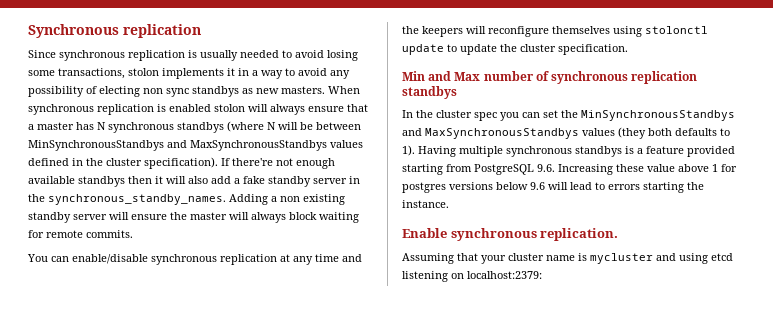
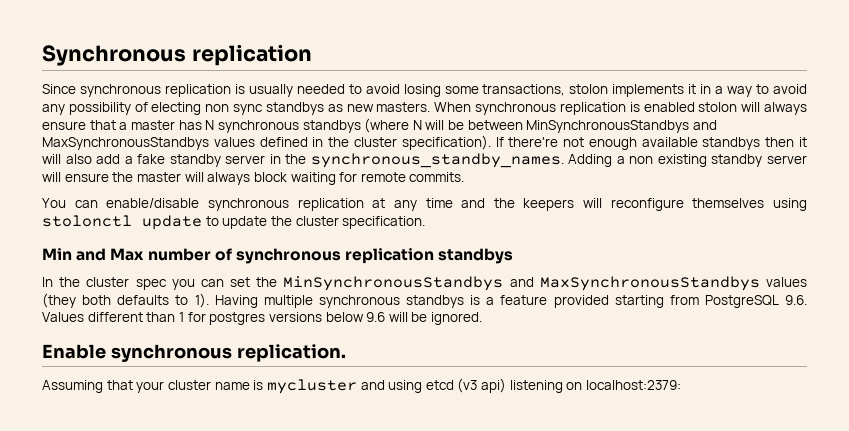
- Having multiple synchronous standbys is a feature provided starting from PostgreSQL 9.6. Increasing these value above 1 for postgres versions below 9.6 will lead to errors starting the instance.
+ Having multiple synchronous standbys is a feature provided starting from PostgreSQL 9.6. Values different than 1 for postgres versions below 9.6 will be ignored.
- Assuming that your cluster name is mycluster and using etcd listening on localhost:2379:
+ Assuming that your cluster name is mycluster and using etcd (v3 api) listening on localhost:2379:

